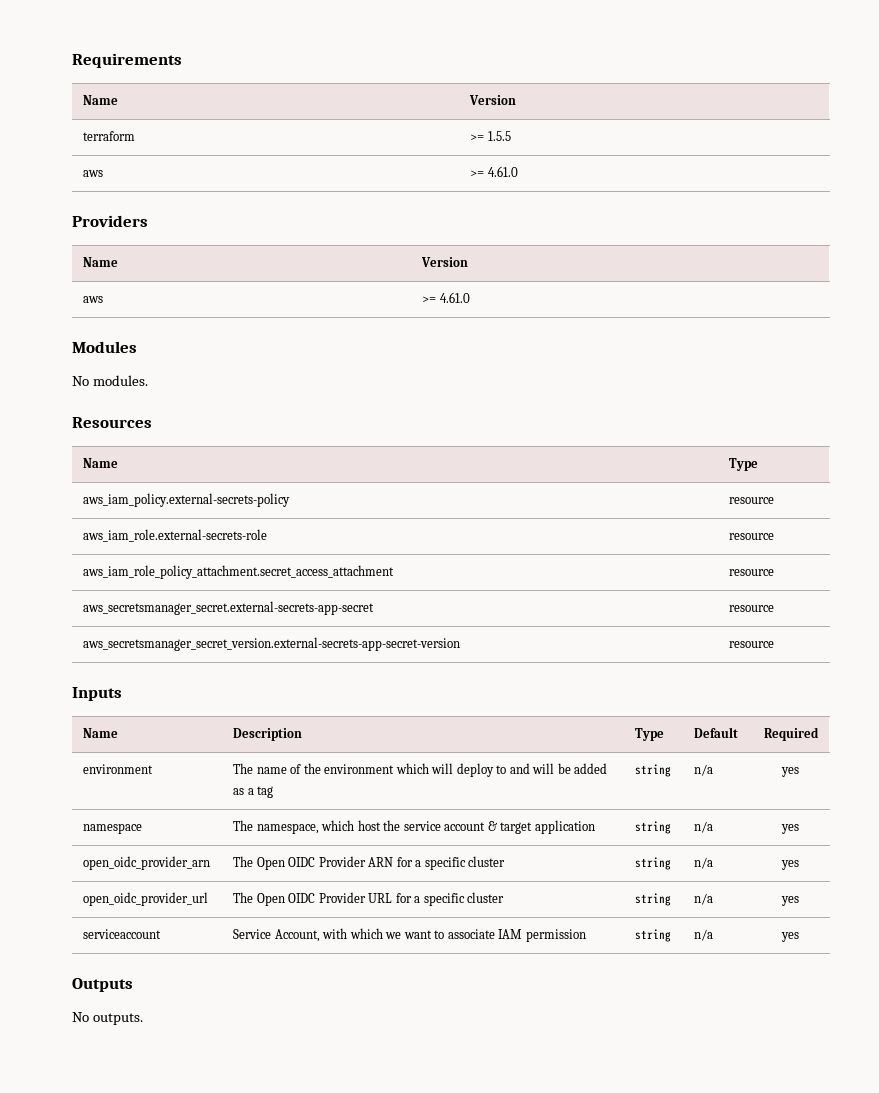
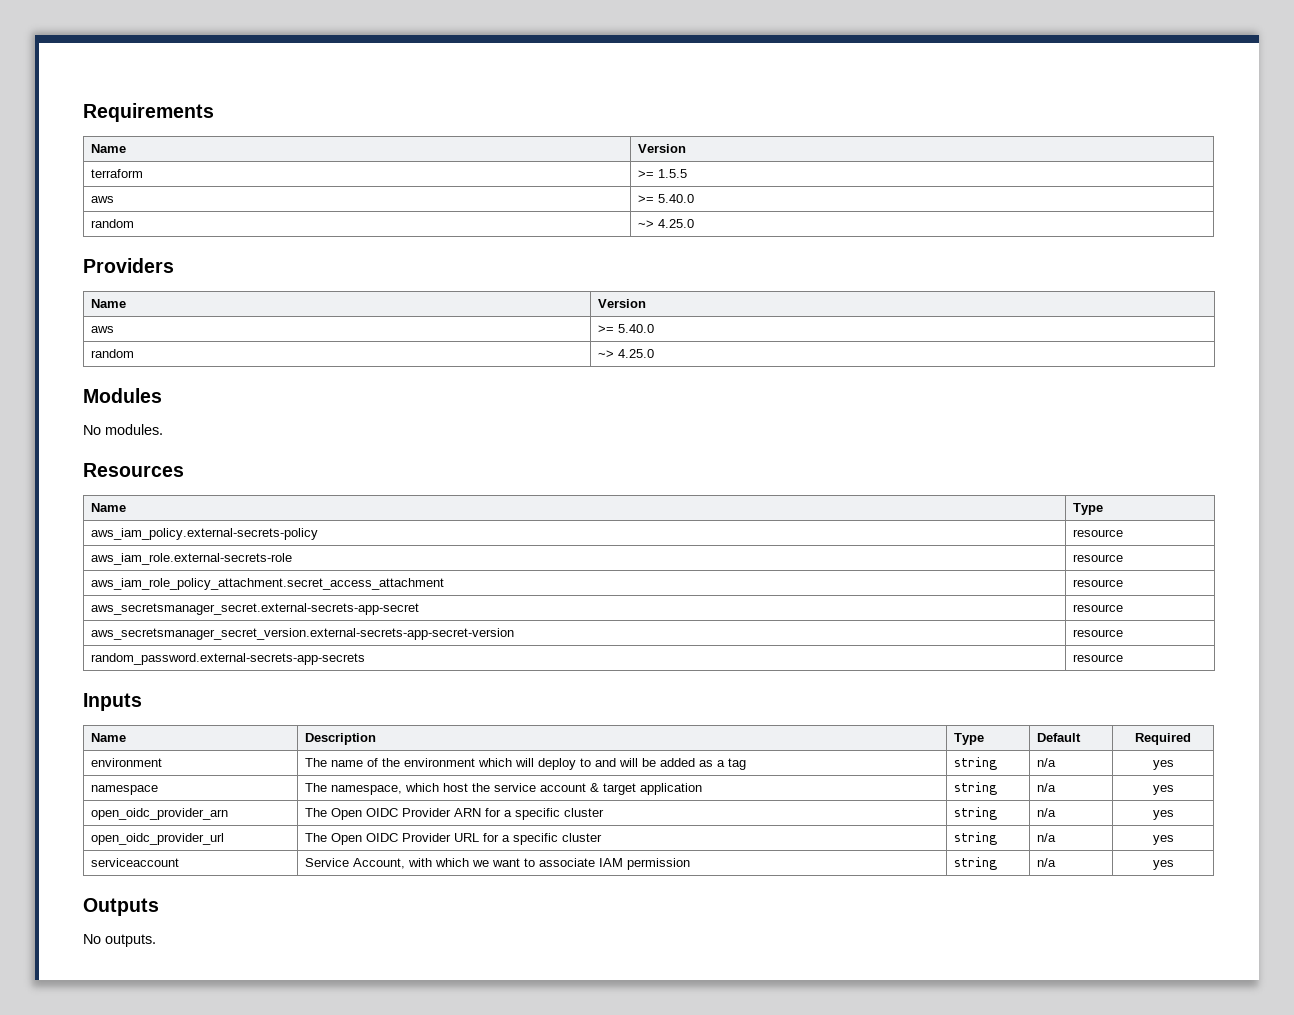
  terraform | >= 1.5.5
- aws | >= 4.61.0
+ aws | >= 5.40.0
+ random | ~> 4.25.0
  Providers
  Name | Version
- aws | >= 4.61.0
+ aws | >= 5.40.0
+ random | ~> 4.25.0
+ random_password.external-secrets-app-secrets | resource

